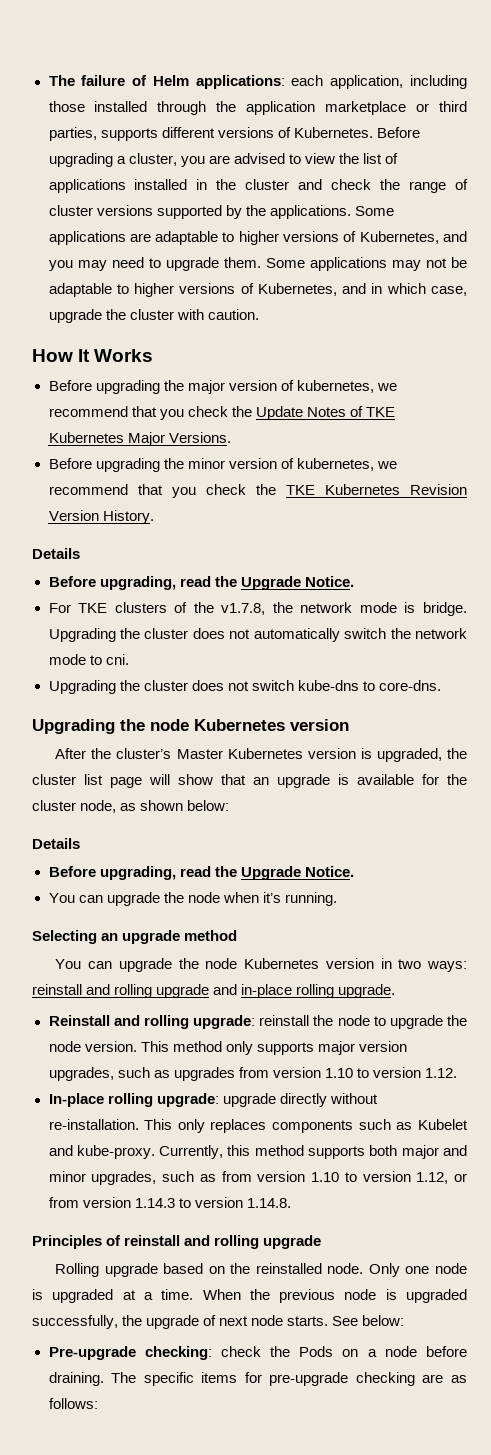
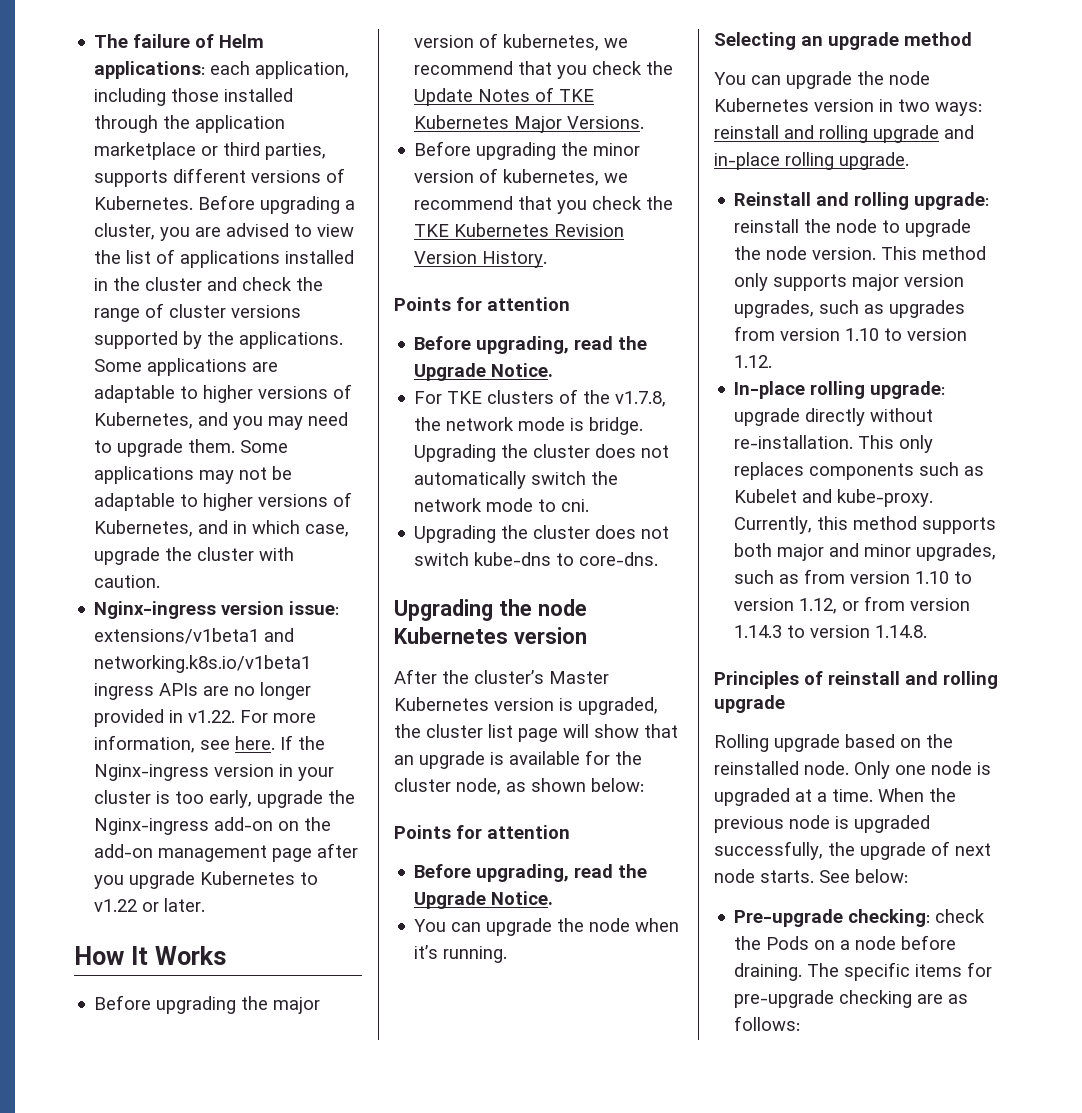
+ Nginx-ingress version issue: extensions/v1beta1 and networking.k8s.io/v1beta1 ingress APIs are no longer provided in v1.22. For more information, see here. If the Nginx-ingress version in your cluster is too early, upgrade the Nginx-ingress add-on on the add-on management page after you upgrade Kubernetes to v1.22 or later.
  Before upgrading the minor version of kubernetes, we recommend that you check the TKE Kubernetes Revision Version History.
- Details
+ Points for attention
  After the cluster’s Master Kubernetes version is upgraded, the cluster list page will show that an upgrade is available for the cluster node, as shown below:
- Details
+ Points for attention

